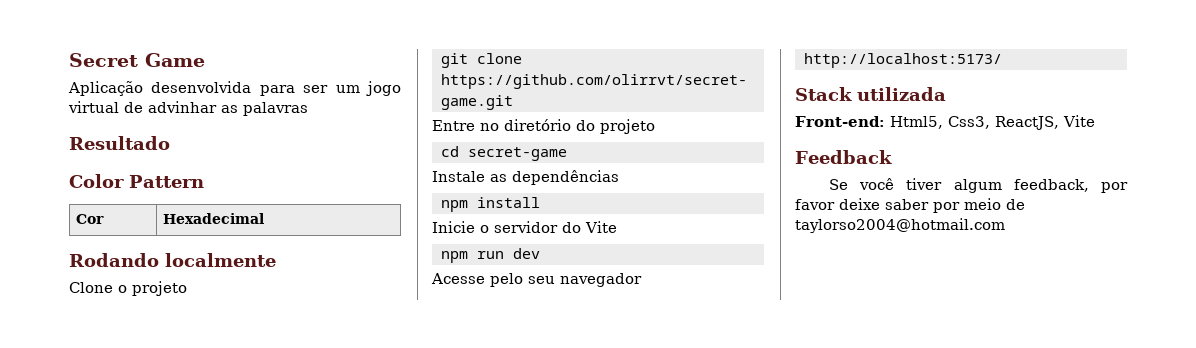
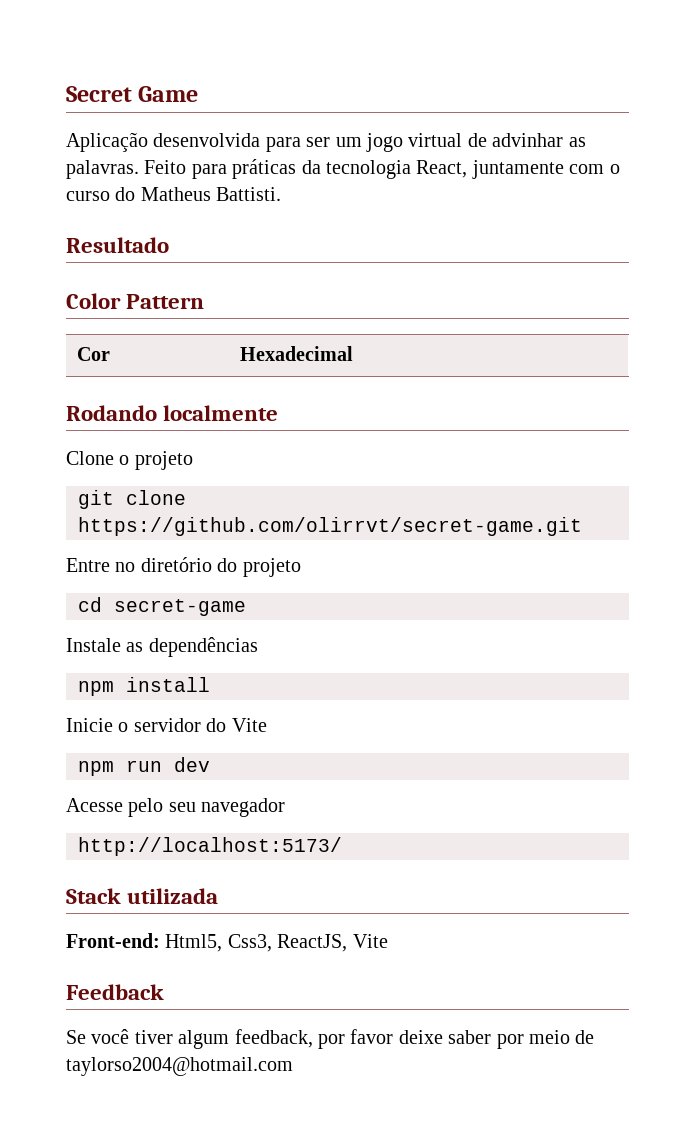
- Aplicação desenvolvida para ser um jogo virtual de advinhar as palavras
+ Aplicação desenvolvida para ser um jogo virtual de advinhar as palavras. Feito para práticas da tecnologia React, juntamente com o curso do Matheus Battisti.

